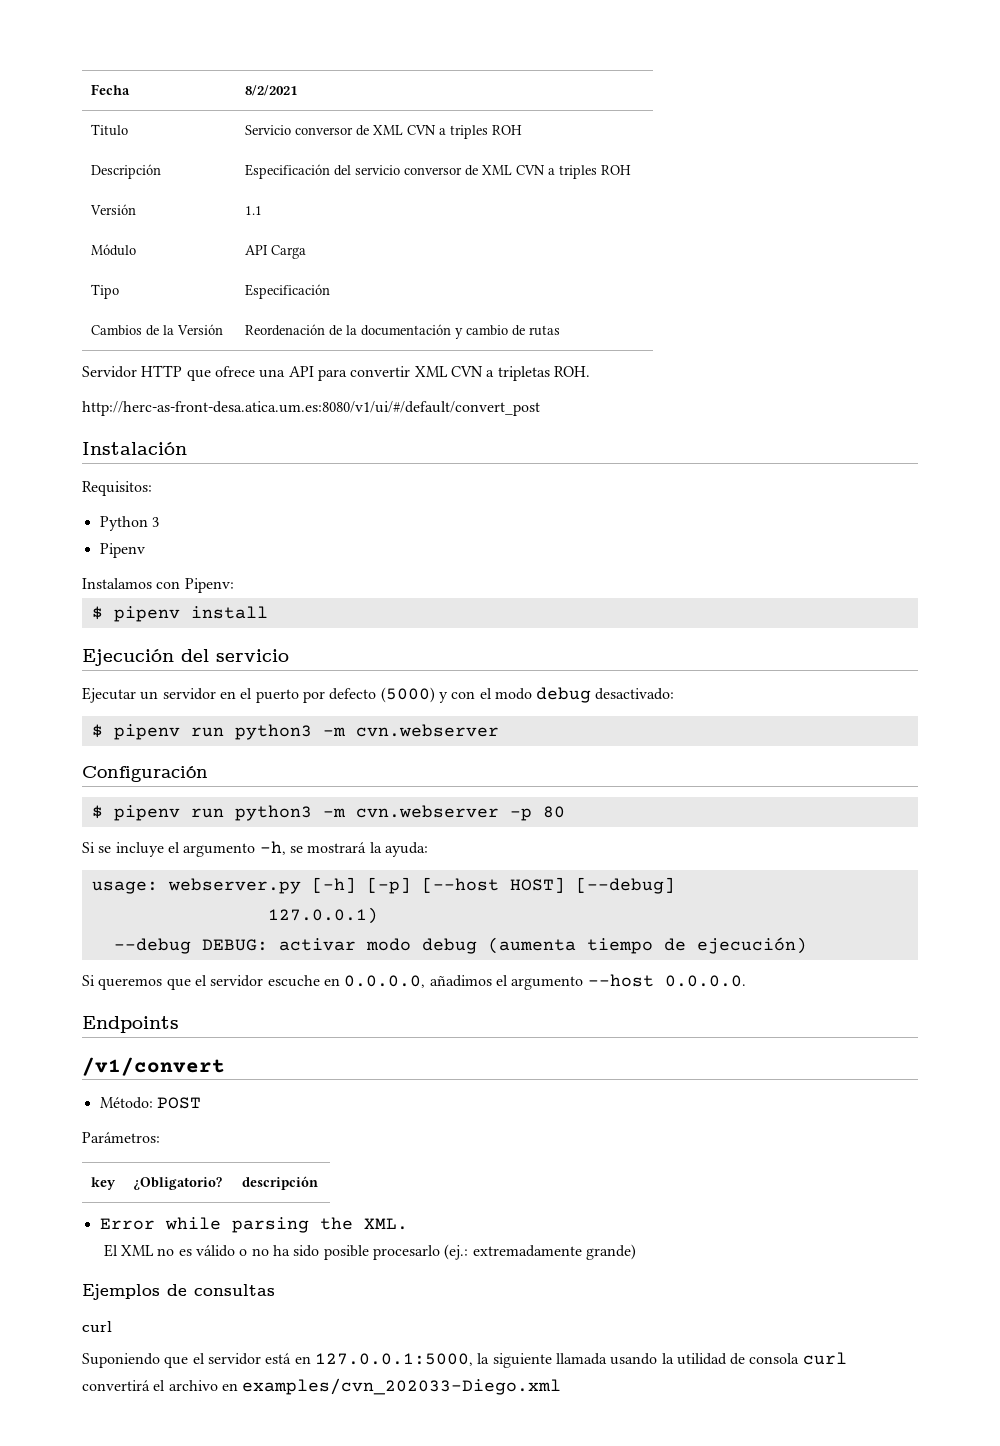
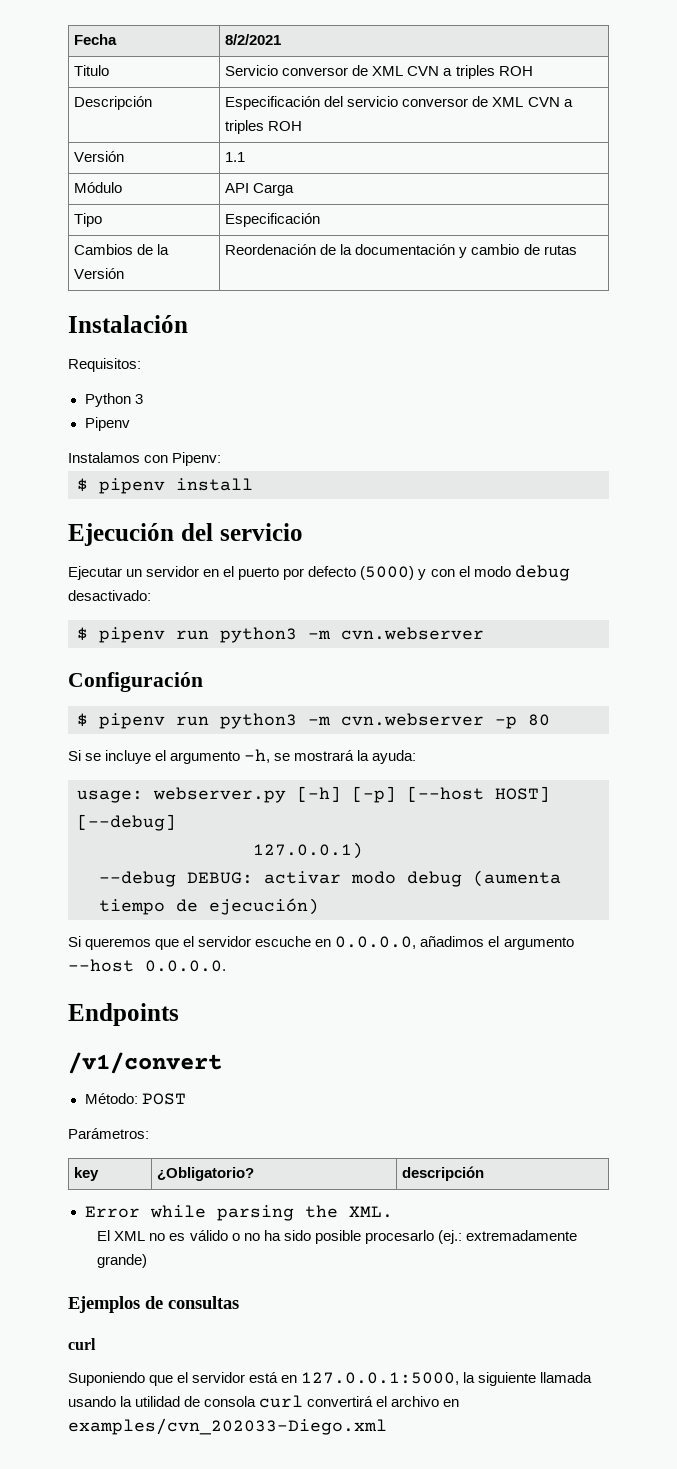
- Servidor HTTP que ofrece una API para convertir XML CVN a tripletas ROH.
- http://herc-as-front-desa.atica.um.es:8080/v1/ui/#/default/convert_post

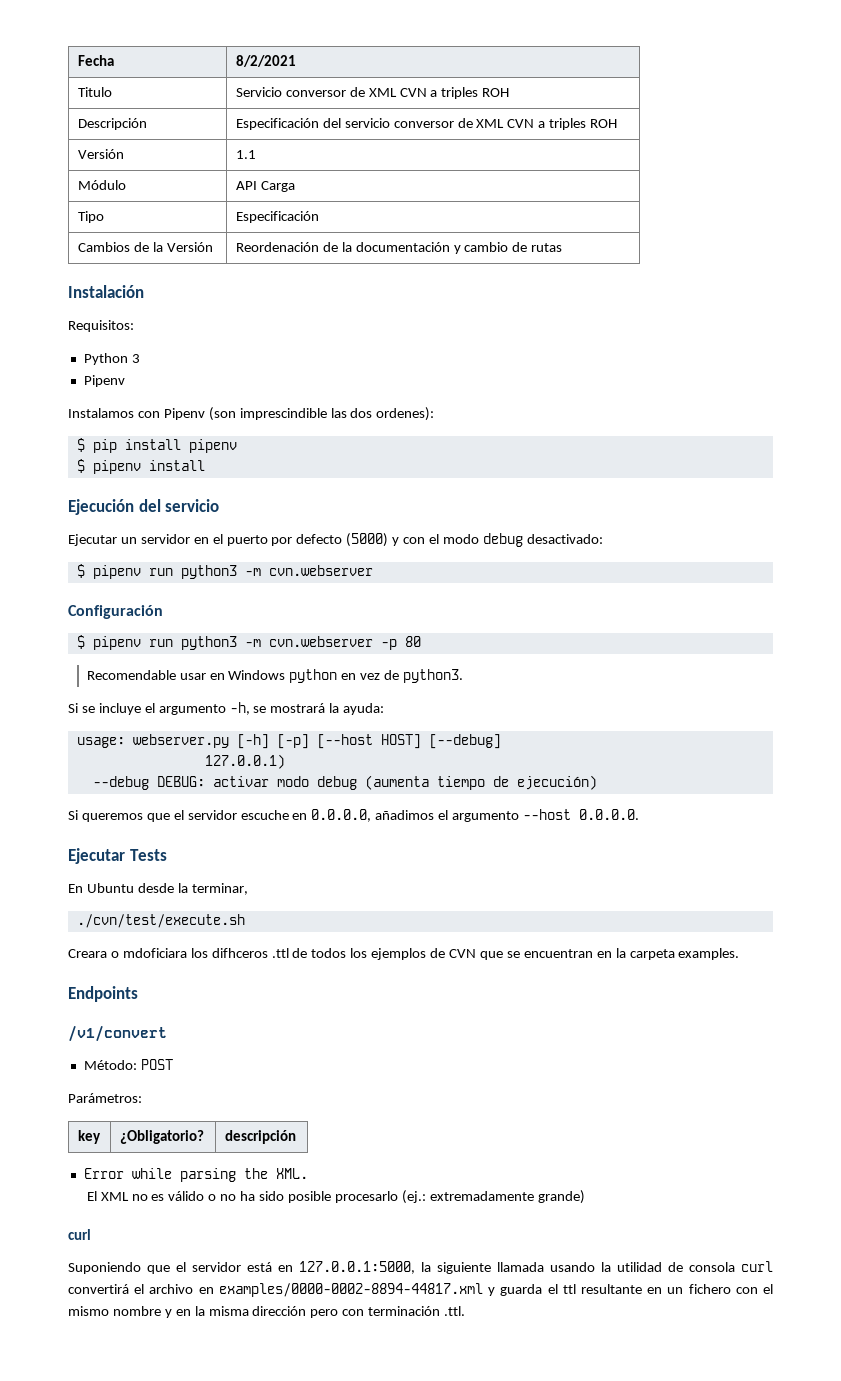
- Instalamos con Pipenv:
+ Instalamos con Pipenv (son imprescindible las dos ordenes):
+ $ pip install pipenv
+ Recomendable usar en Windows python en vez de python3.
+ Ejecutar Tests
+ En Ubuntu desde la terminar,
+ ./cvn/test/execute.sh
+ Creara o mdoficiara los difhceros .ttl de todos los ejemplos de CVN que se encuentran en la carpeta examples.
- Ejemplos de consultas
- Suponiendo que el servidor está en 127.0.0.1:5000, la siguiente llamada usando la utilidad de consola curl convertirá el archivo en examples/cvn_202033-Diego.xml
+ Suponiendo que el servidor está en 127.0.0.1:5000, la siguiente llamada usando la utilidad de consola curl convertirá el archivo en examples/0000-0002-8894-44817.xml y guarda el ttl resultante en un fichero con el mismo nombre y en la misma dirección pero con terminación .ttl.

